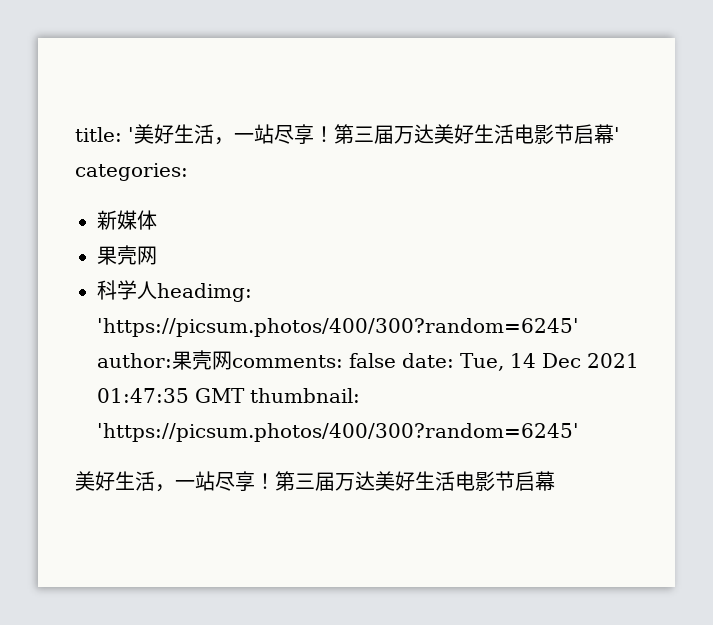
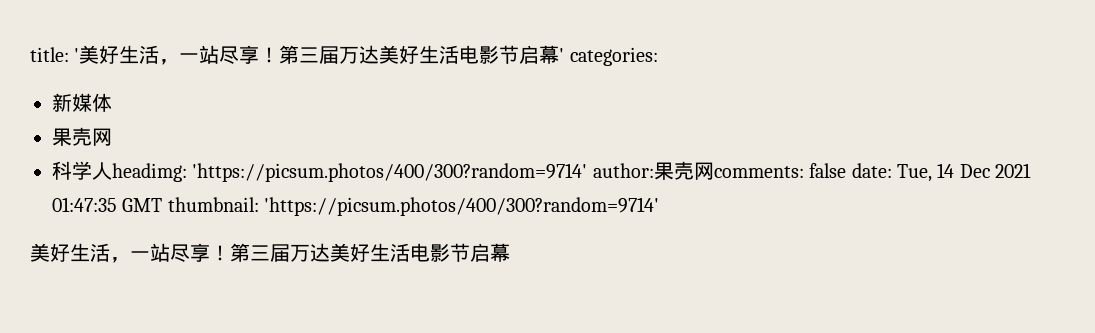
- 科学人headimg: 'https://picsum.photos/400/300?random=6245' author:果壳网comments: false date: Tue, 14 Dec 2021 01:47:35 GMT thumbnail: 'https://picsum.photos/400/300?random=6245'
+ 科学人headimg: 'https://picsum.photos/400/300?random=9714' author:果壳网comments: false date: Tue, 14 Dec 2021 01:47:35 GMT thumbnail: 'https://picsum.photos/400/300?random=9714'

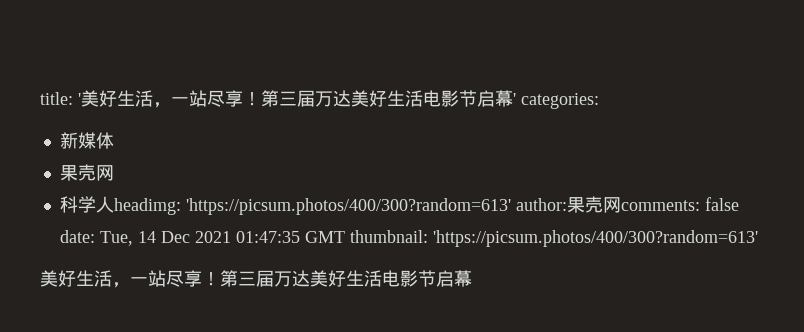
- 科学人headimg: 'https://picsum.photos/400/300?random=9714' author:果壳网comments: false date: Tue, 14 Dec 2021 01:47:35 GMT thumbnail: 'https://picsum.photos/400/300?random=9714'
+ 科学人headimg: 'https://picsum.photos/400/300?random=613' author:果壳网comments: false date: Tue, 14 Dec 2021 01:47:35 GMT thumbnail: 'https://picsum.photos/400/300?random=613'

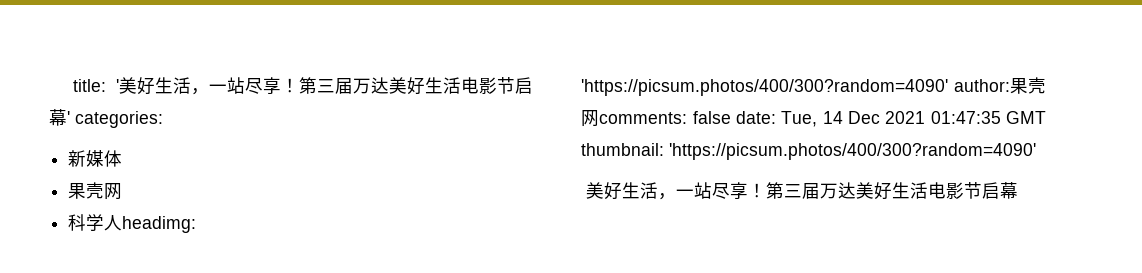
- 科学人headimg: 'https://picsum.photos/400/300?random=613' author:果壳网comments: false date: Tue, 14 Dec 2021 01:47:35 GMT thumbnail: 'https://picsum.photos/400/300?random=613'
+ 科学人headimg: 'https://picsum.photos/400/300?random=4090' author:果壳网comments: false date: Tue, 14 Dec 2021 01:47:35 GMT thumbnail: 'https://picsum.photos/400/300?random=4090'

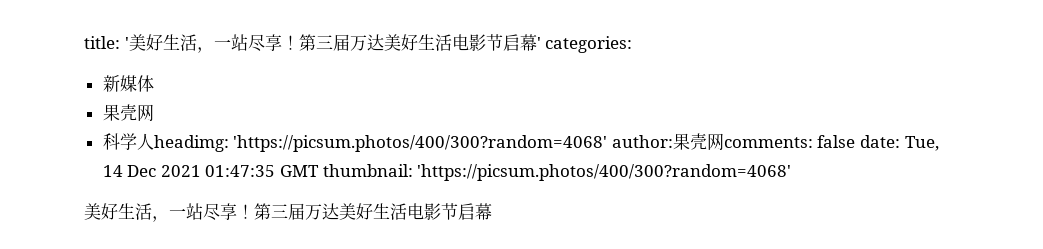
- 科学人headimg: 'https://picsum.photos/400/300?random=4090' author:果壳网comments: false date: Tue, 14 Dec 2021 01:47:35 GMT thumbnail: 'https://picsum.photos/400/300?random=4090'
+ 科学人headimg: 'https://picsum.photos/400/300?random=4068' author:果壳网comments: false date: Tue, 14 Dec 2021 01:47:35 GMT thumbnail: 'https://picsum.photos/400/300?random=4068'

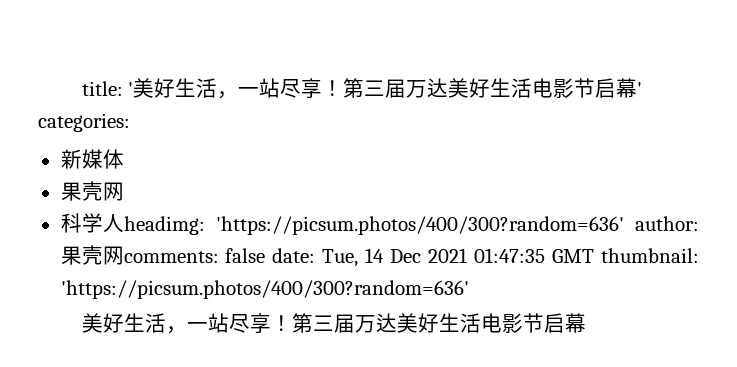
- 科学人headimg: 'https://picsum.photos/400/300?random=4068' author:果壳网comments: false date: Tue, 14 Dec 2021 01:47:35 GMT thumbnail: 'https://picsum.photos/400/300?random=4068'
+ 科学人headimg: 'https://picsum.photos/400/300?random=636' author:果壳网comments: false date: Tue, 14 Dec 2021 01:47:35 GMT thumbnail: 'https://picsum.photos/400/300?random=636'

